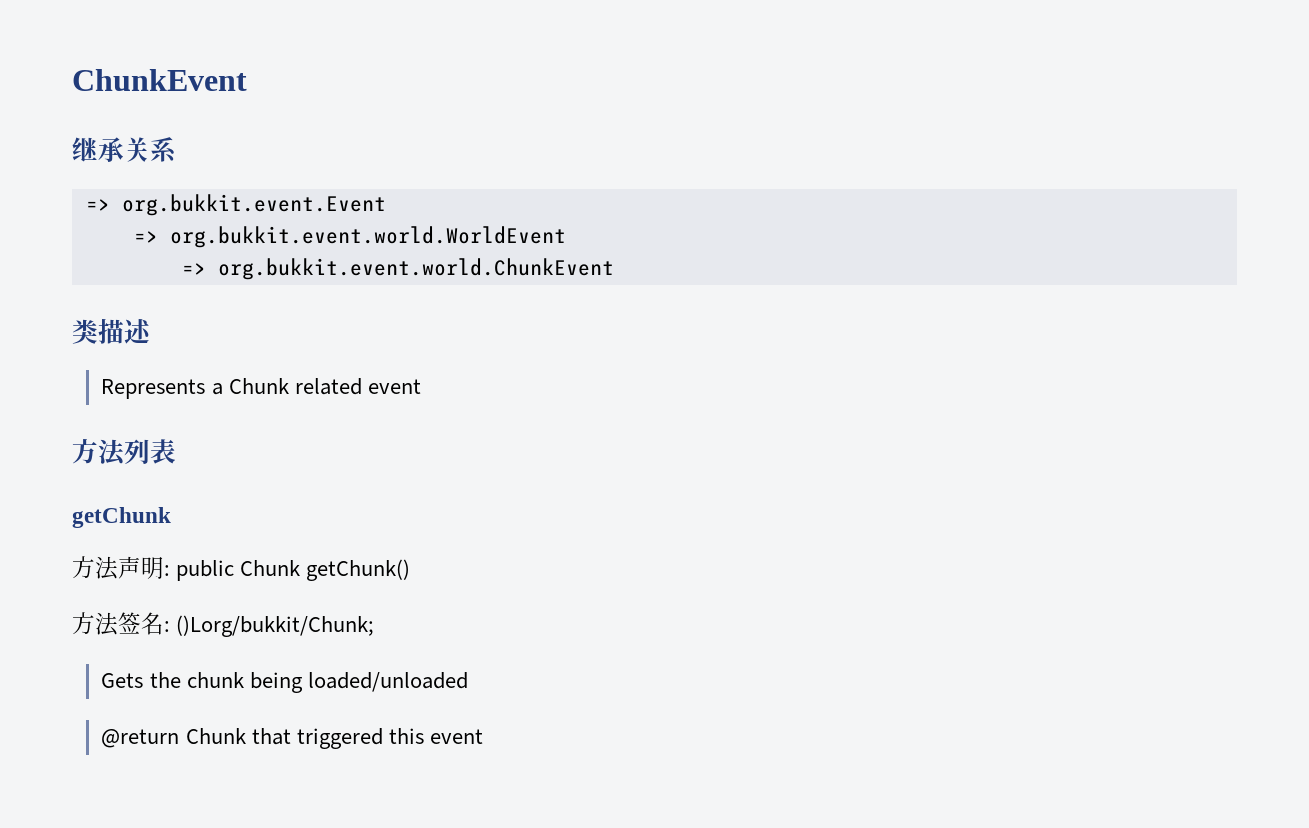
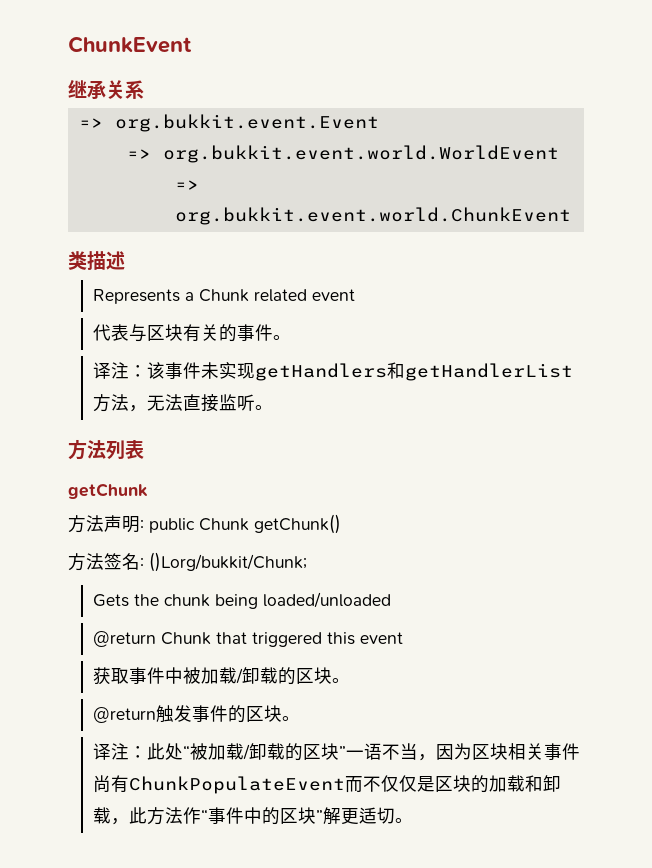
+ 代表与区块有关的事件。
+ 译注：该事件未实现getHandlers和getHandlerList方法，无法直接监听。
+ 获取事件中被加载/卸载的区块。
+ @return触发事件的区块。
+ 译注：此处“被加载/卸载的区块”一语不当，因为区块相关事件尚有ChunkPopulateEvent而不仅仅是区块的加载和卸载，此方法作“事件中的区块”解更适切。

